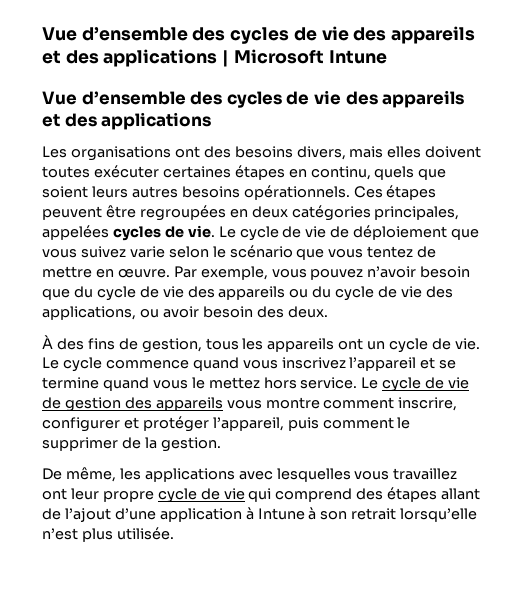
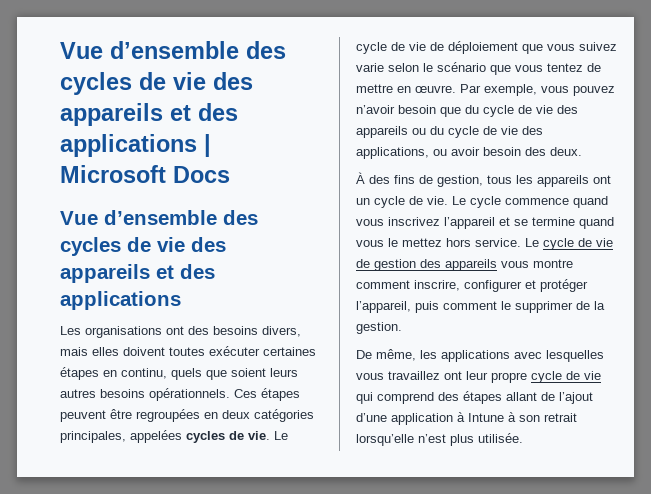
- Vue d’ensemble des cycles de vie des appareils et des applications | Microsoft Intune
+ Vue d’ensemble des cycles de vie des appareils et des applications | Microsoft Docs

